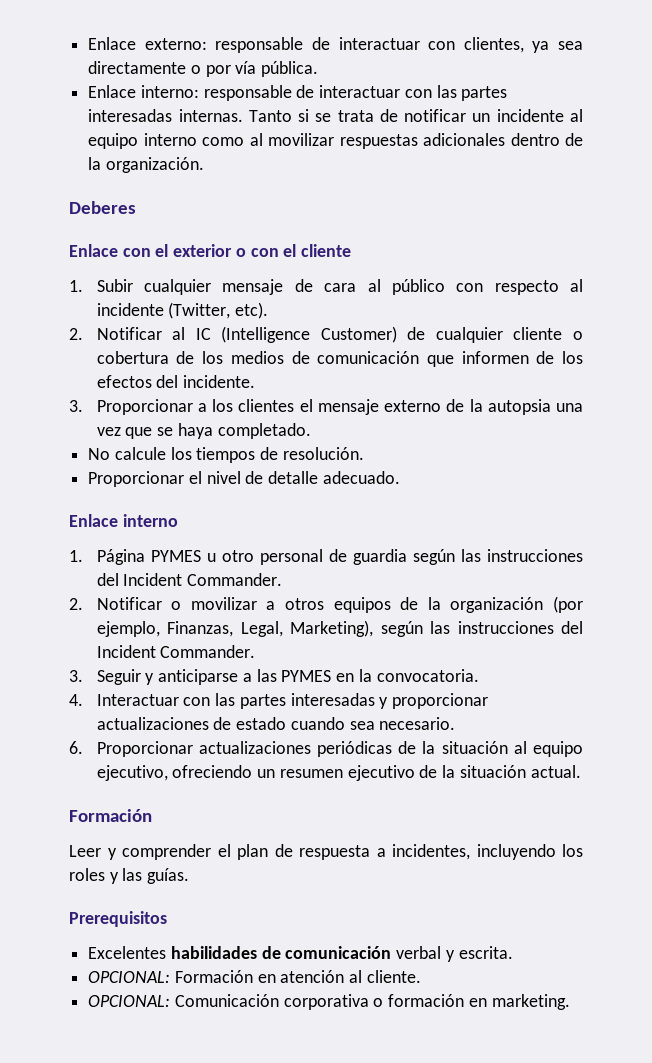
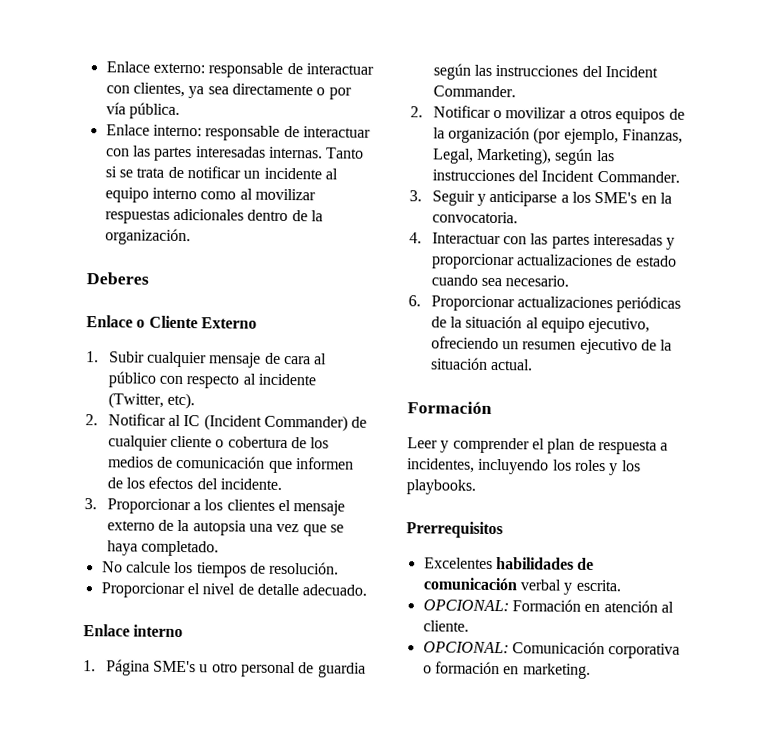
- Enlace con el exterior o con el cliente
+ Enlace o Cliente Externo
- 2. Notificar al IC (Intelligence Customer) de cualquier cliente o cobertura de los medios de comunicación que informen de los efectos del incidente.
+ 2. Notificar al IC (Incident Commander) de cualquier cliente o cobertura de los medios de comunicación que informen de los efectos del incidente.
- 1. Página PYMES u otro personal de guardia según las instrucciones del Incident Commander.
+ 1. Página SME's u otro personal de guardia según las instrucciones del Incident Commander.
- 3. Seguir y anticiparse a las PYMES en la convocatoria.
+ 3. Seguir y anticiparse a los SME's en la convocatoria.
- Leer y comprender el plan de respuesta a incidentes, incluyendo los roles y las guías.
- Prerequisitos
+ Leer y comprender el plan de respuesta a incidentes, incluyendo los roles y los playbooks.
+ Prerrequisitos

